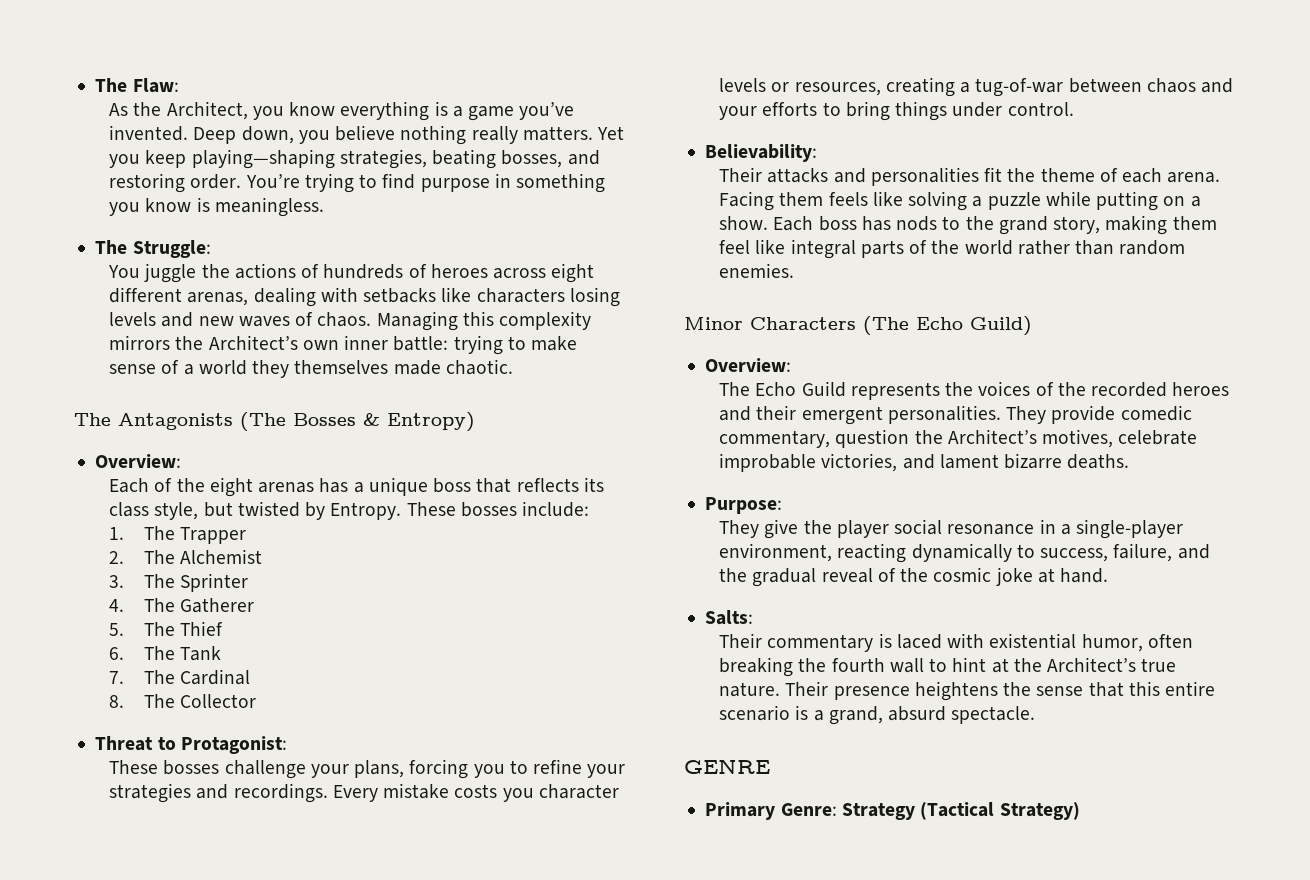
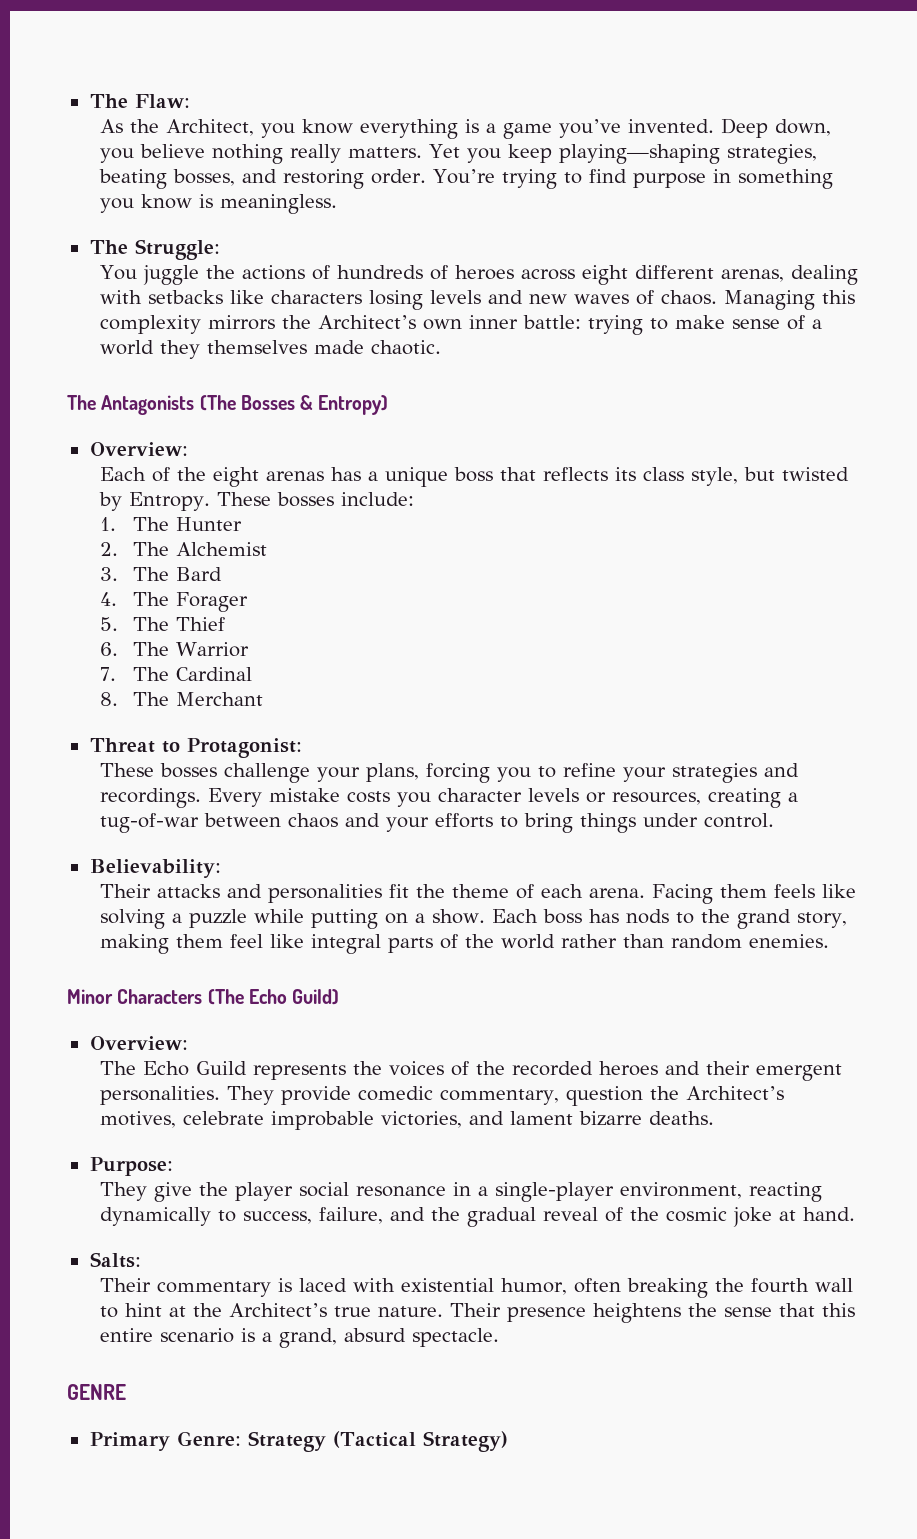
- 1. The Trapper
+ 1. The Hunter
- 3. The Sprinter
+ 3. The Bard
- 4. The Gatherer
+ 4. The Forager
- 6. The Tank
+ 6. The Warrior
- 8. The Collector
+ 8. The Merchant

